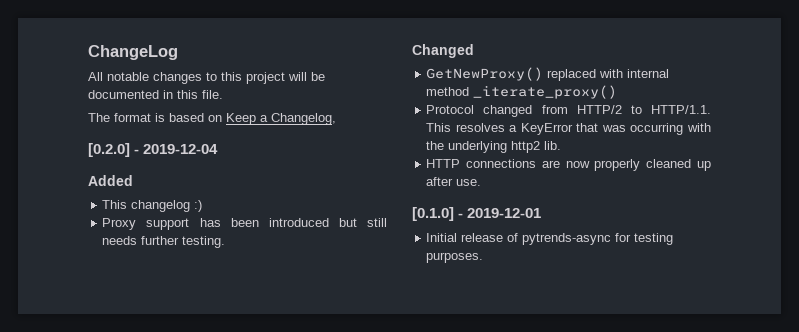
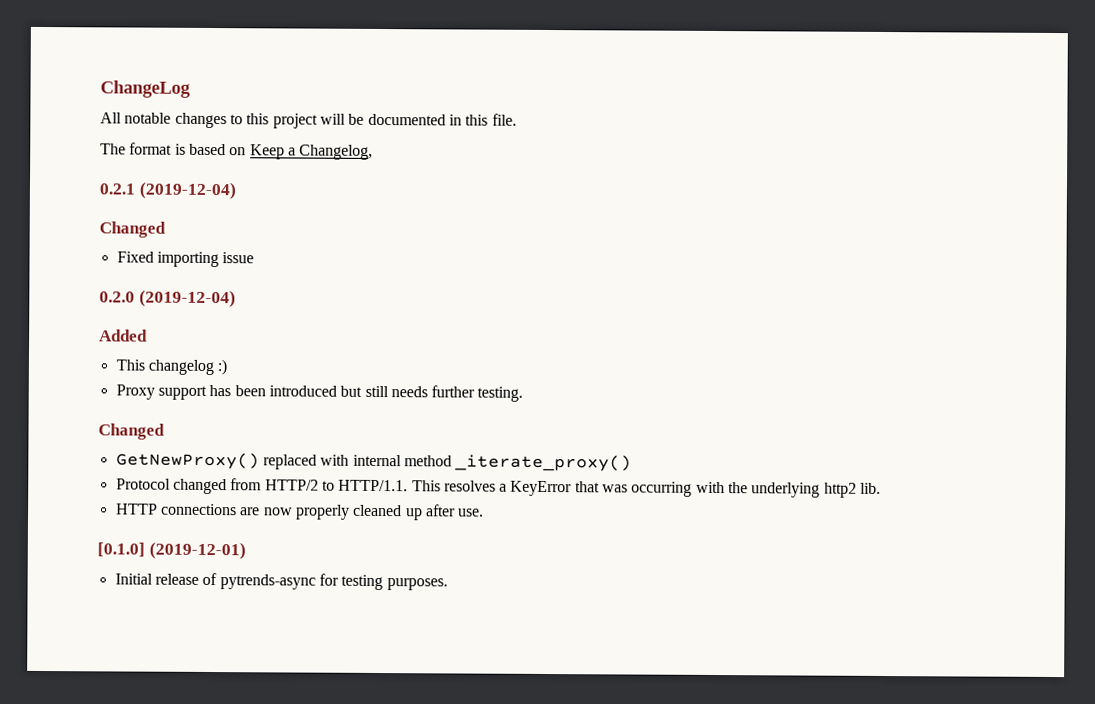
- [0.2.0] - 2019-12-04
+ 0.2.1 (2019-12-04)
+ Changed
+ Fixed importing issue
+ 0.2.0 (2019-12-04)
- [0.1.0] - 2019-12-01
+ [0.1.0] (2019-12-01)

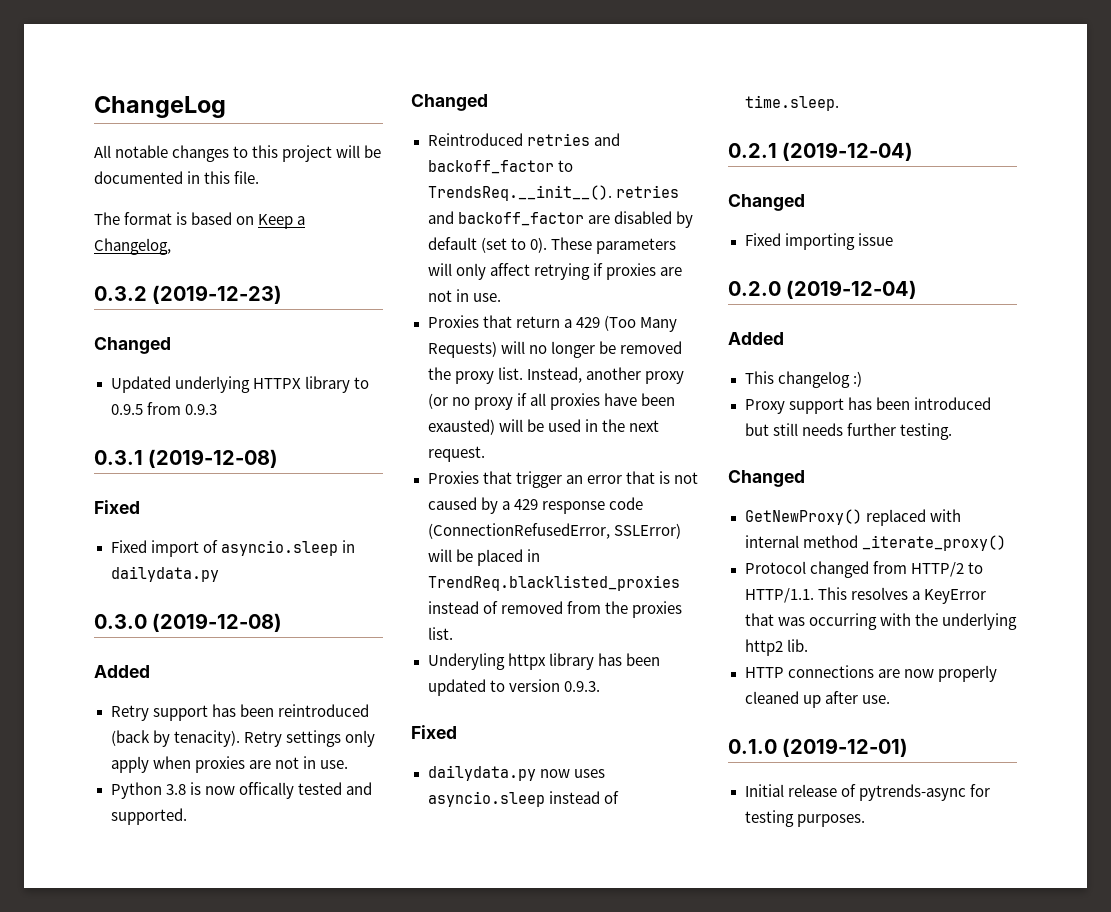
+ 0.3.2 (2019-12-23)
+ Changed
+ Updated underlying HTTPX library to 0.9.5 from 0.9.3
+ 0.3.1 (2019-12-08)
+ Fixed
+ Fixed import of asyncio.sleep in dailydata.py
+ 0.3.0 (2019-12-08)
+ Added
+ Retry support has been reintroduced (back by tenacity). Retry settings only apply when proxies are not in use.
+ Python 3.8 is now offically tested and supported.
+ Changed
+ Reintroduced retries and backoff_factor to TrendsReq.__init__(). retries and backoff_factor are disabled by default (set to 0). These parameters will only affect retrying if proxies are not in use.
+ Proxies that return a 429 (Too Many Requests) will no longer be removed the proxy list. Instead, another proxy (or no proxy if all proxies have been exausted) will be used in the next request.
+ Proxies that trigger an error that is not caused by a 429 response code (ConnectionRefusedError, SSLError) will be placed in TrendReq.blacklisted_proxies instead of removed from the proxies list.
+ Underyling httpx library has been updated to version 0.9.3.
+ Fixed
+ dailydata.py now uses asyncio.sleep instead of time.sleep.
- [0.1.0] (2019-12-01)
+ 0.1.0 (2019-12-01)

